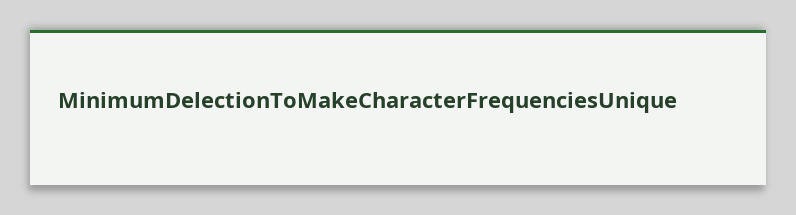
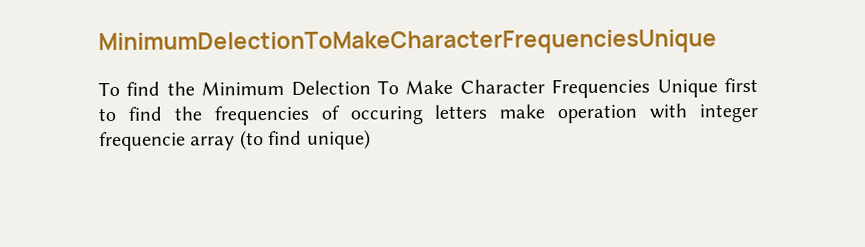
+ To find the Minimum Delection To Make Character Frequencies Unique first to find the frequencies of occuring letters make operation with integer frequencie array (to find unique)

